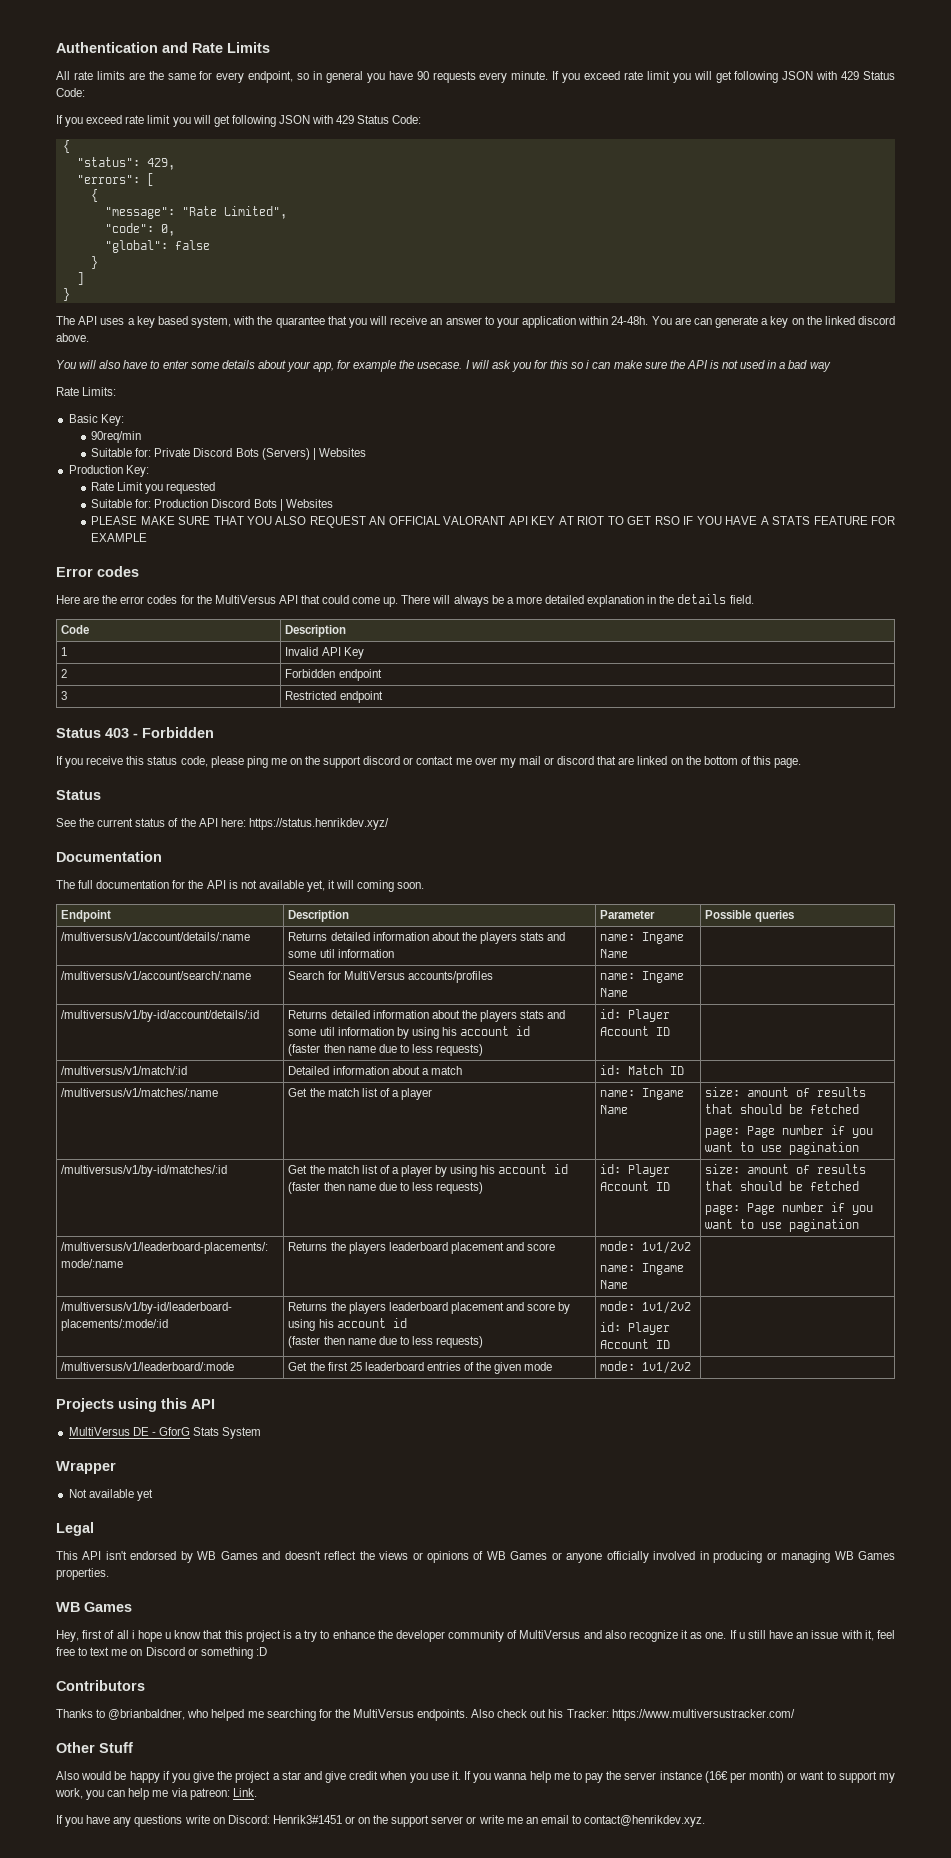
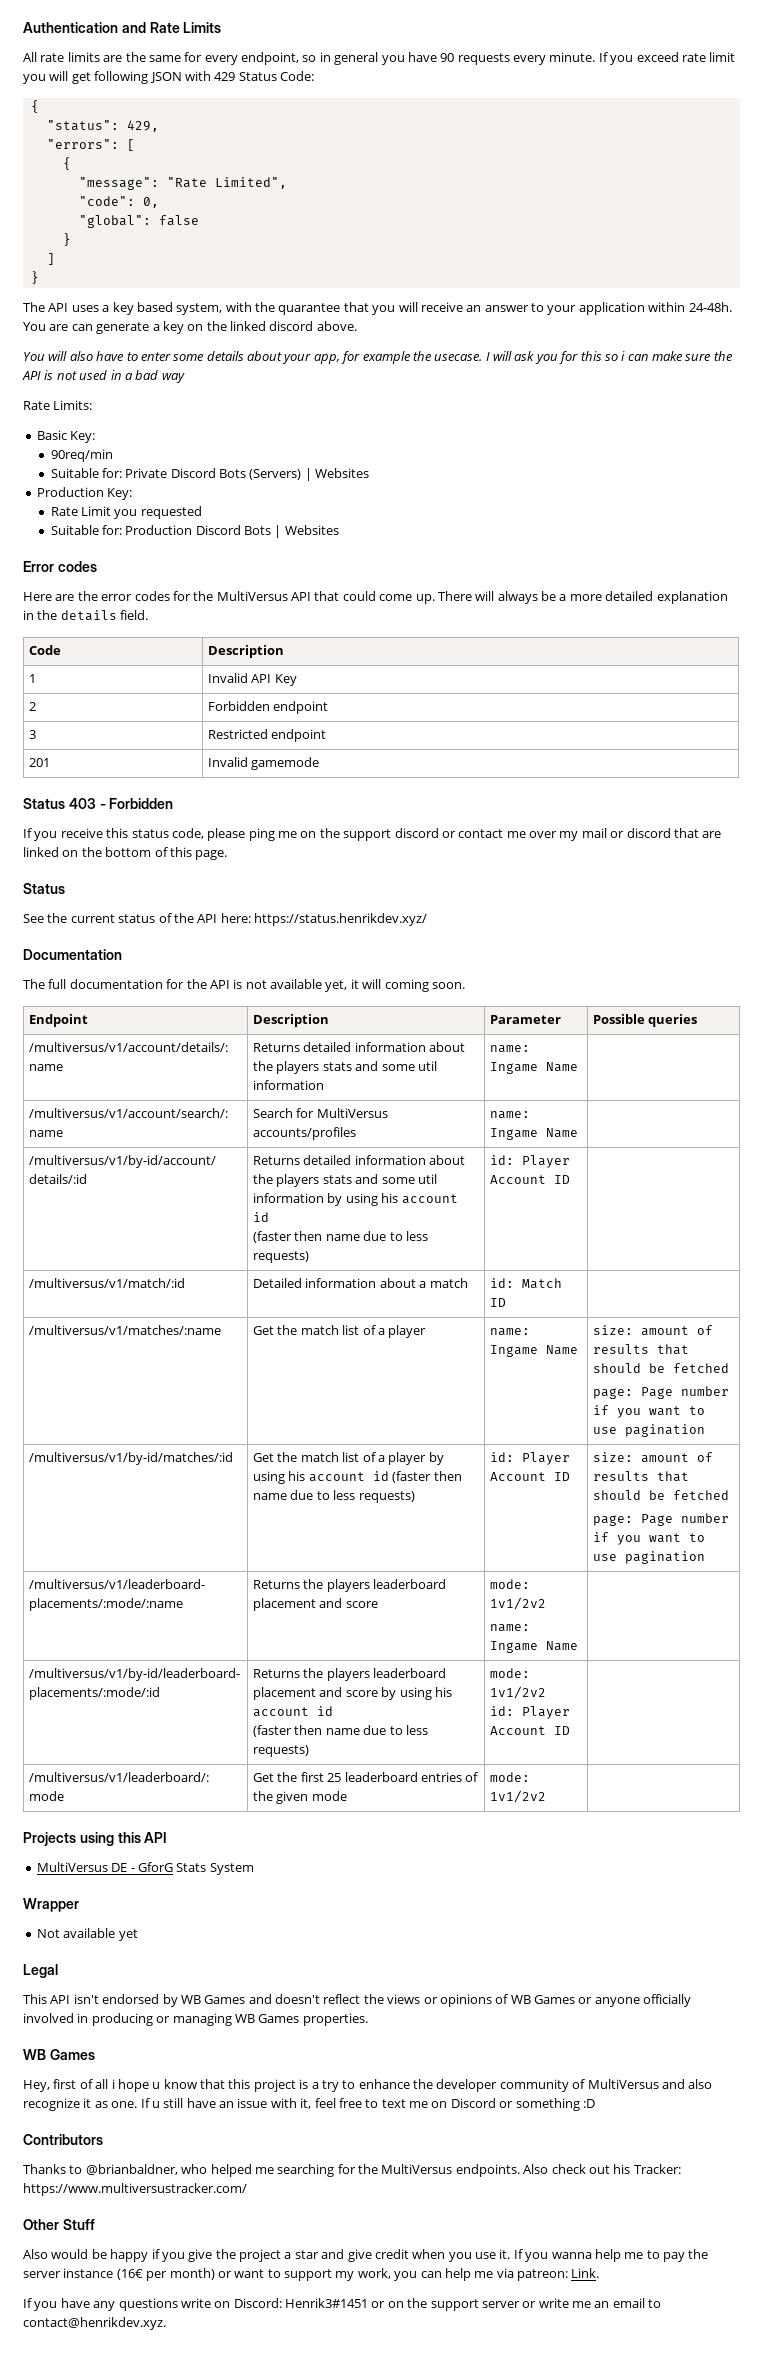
  All rate limits are the same for every endpoint, so in general you have 90 requests every minute. If you exceed rate limit you will get following JSON with 429 Status Code:
- If you exceed rate limit you will get following JSON with 429 Status Code:
- PLEASE MAKE SURE THAT YOU ALSO REQUEST AN OFFICIAL VALORANT API KEY AT RIOT TO GET RSO IF YOU HAVE A STATS FEATURE FOR EXAMPLE
+ 201 | Invalid gamemode

